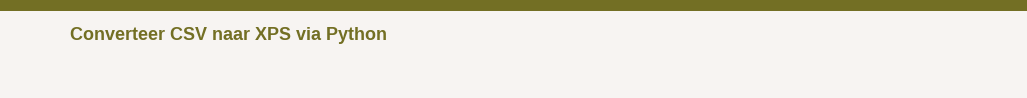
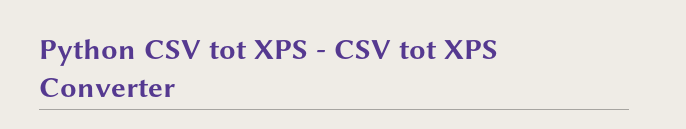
- Converteer CSV naar XPS via Python
+ Python CSV tot XPS - CSV tot XPS Converter

